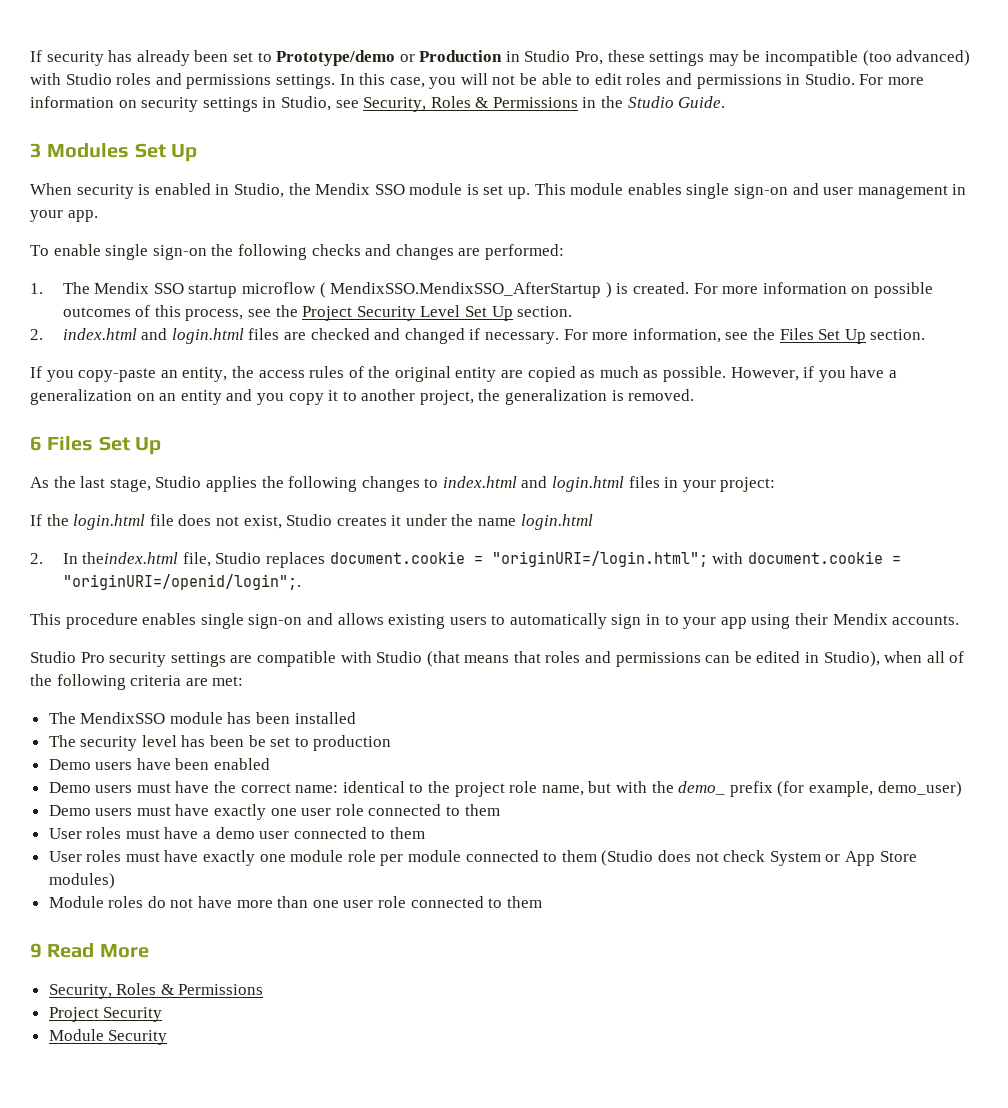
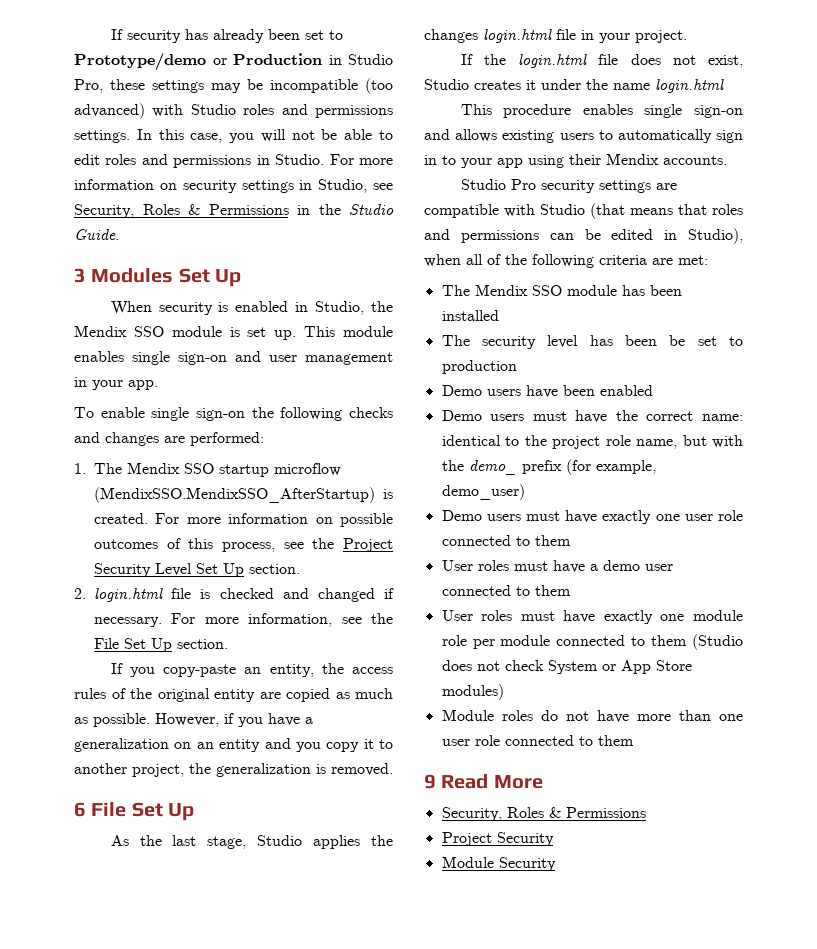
- 1. The Mendix SSO startup microflow ( MendixSSO.MendixSSO_AfterStartup ) is created.
+ 1. The Mendix SSO startup microflow (MendixSSO.MendixSSO_AfterStartup) is created.
- 2. index.html and login.html files are checked and changed if necessary.
+ 2. login.html file is checked and changed if necessary.
- For more information, see the Files Set Up section.
+ For more information, see the File Set Up section.
- 6 Files Set Up
+ 6 File Set Up
- As the last stage, Studio applies the following changes to index.html and login.html files in your project:
+ As the last stage, Studio applies the changes login.html file in your project.
- 2. In theindex.html file, Studio replaces document.cookie = "originURI=/login.html"; with document.cookie = "originURI=/openid/login";.
- The MendixSSO module has been installed
+ The Mendix SSO module has been installed

